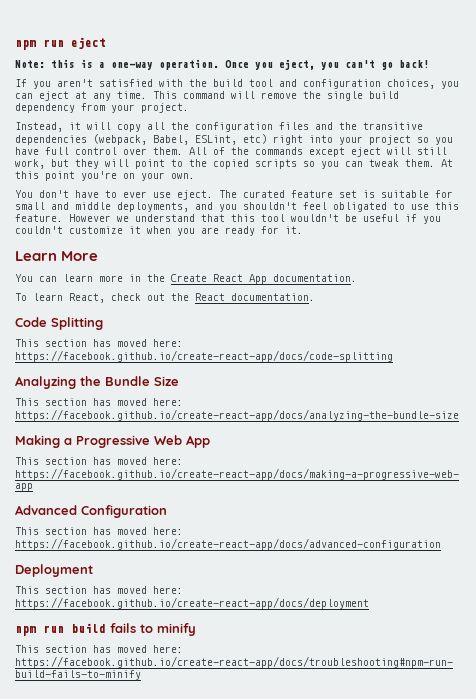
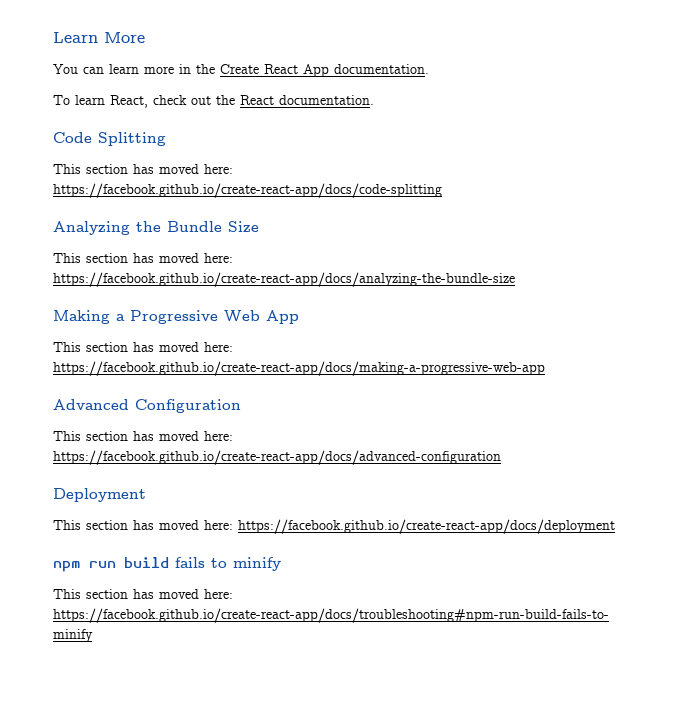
- npm run eject
- Note: this is a one-way operation. Once you eject, you can't go back!
- If you aren't satisfied with the build tool and configuration choices, you can eject at any time. This command will remove the single build dependency from your project.
- Instead, it will copy all the configuration files and the transitive dependencies (webpack, Babel, ESLint, etc) right into your project so you have full control over them. All of the commands except eject will still work, but they will point to the copied scripts so you can tweak them. At this point you're on your own.
- You don't have to ever use eject. The curated feature set is suitable for small and middle deployments, and you shouldn't feel obligated to use this feature. However we understand that this tool wouldn't be useful if you couldn't customize it when you are ready for it.

